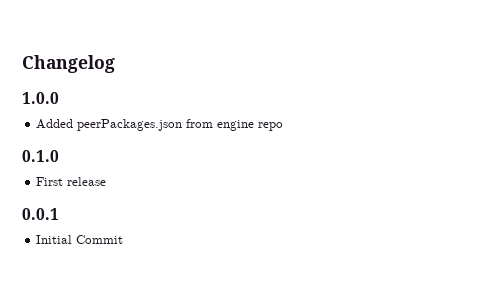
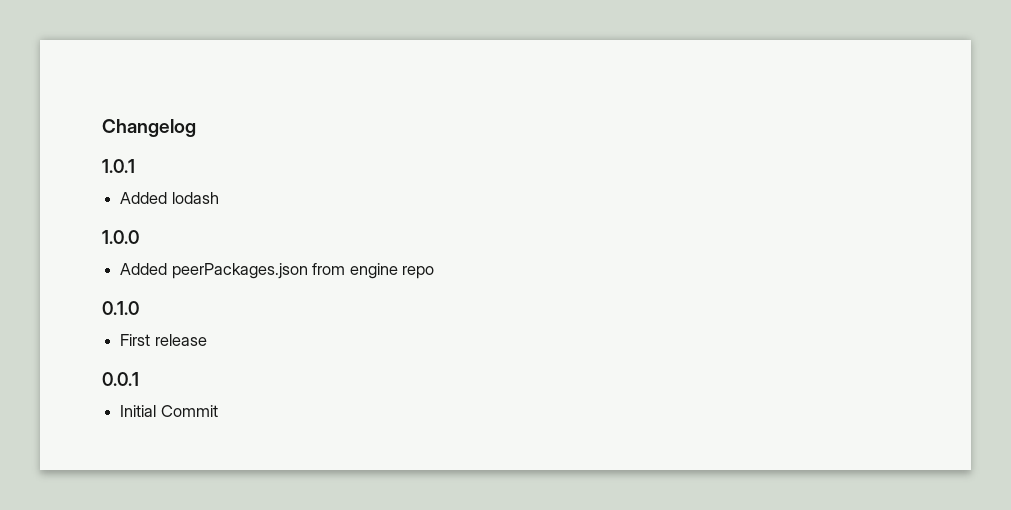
+ 1.0.1
+ Added lodash

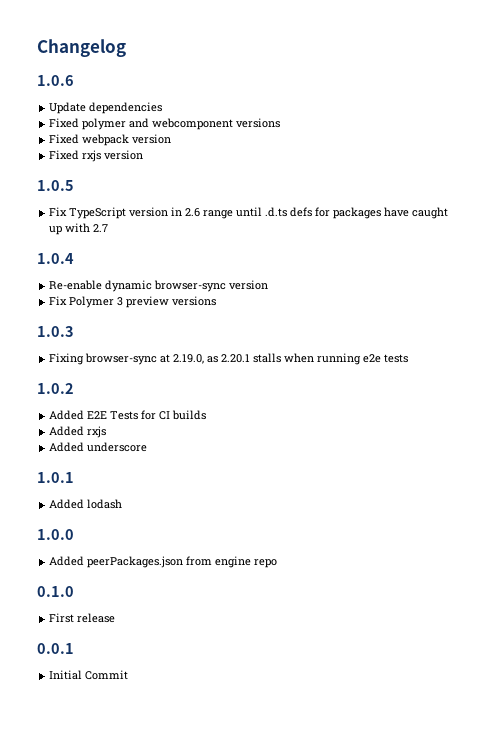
+ 1.0.6
+ Update dependencies
+ Fixed polymer and webcomponent versions
+ Fixed webpack version
+ Fixed rxjs version
+ 1.0.5
+ Fix TypeScript version in 2.6 range until .d.ts defs for packages have caught up with 2.7
+ 1.0.4
+ Re-enable dynamic browser-sync version
+ Fix Polymer 3 preview versions
+ 1.0.3
+ Fixing browser-sync at 2.19.0, as 2.20.1 stalls when running e2e tests
+ 1.0.2
+ Added E2E Tests for CI builds
+ Added rxjs
+ Added underscore

